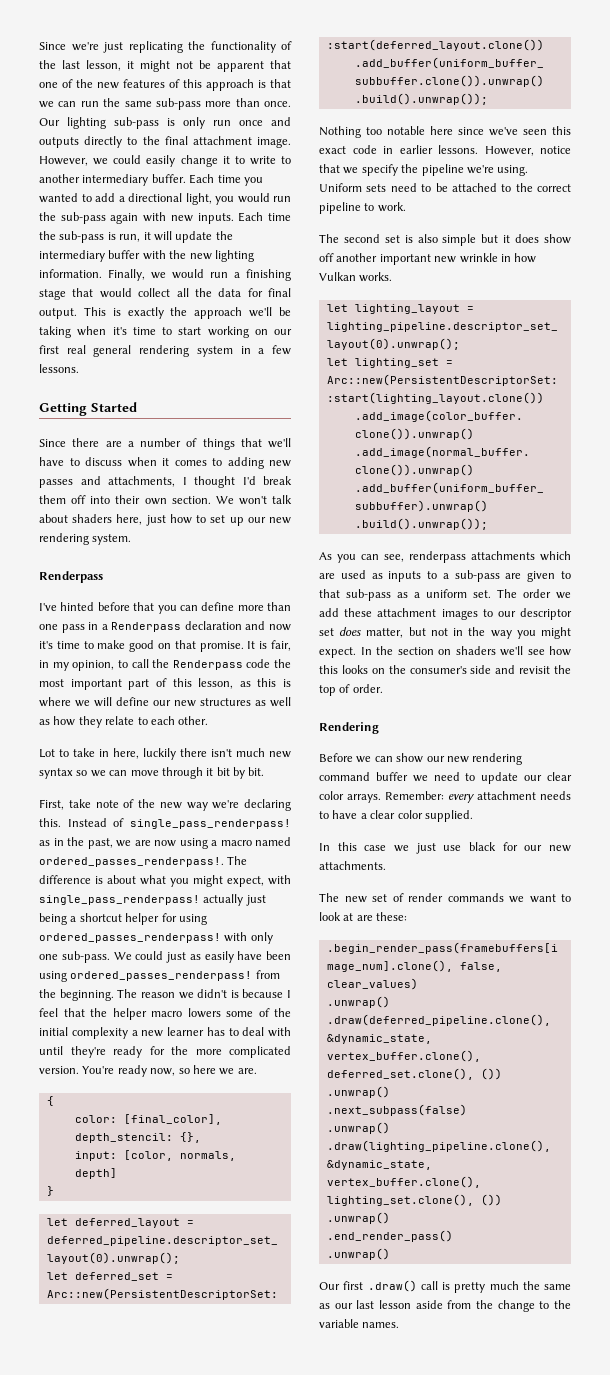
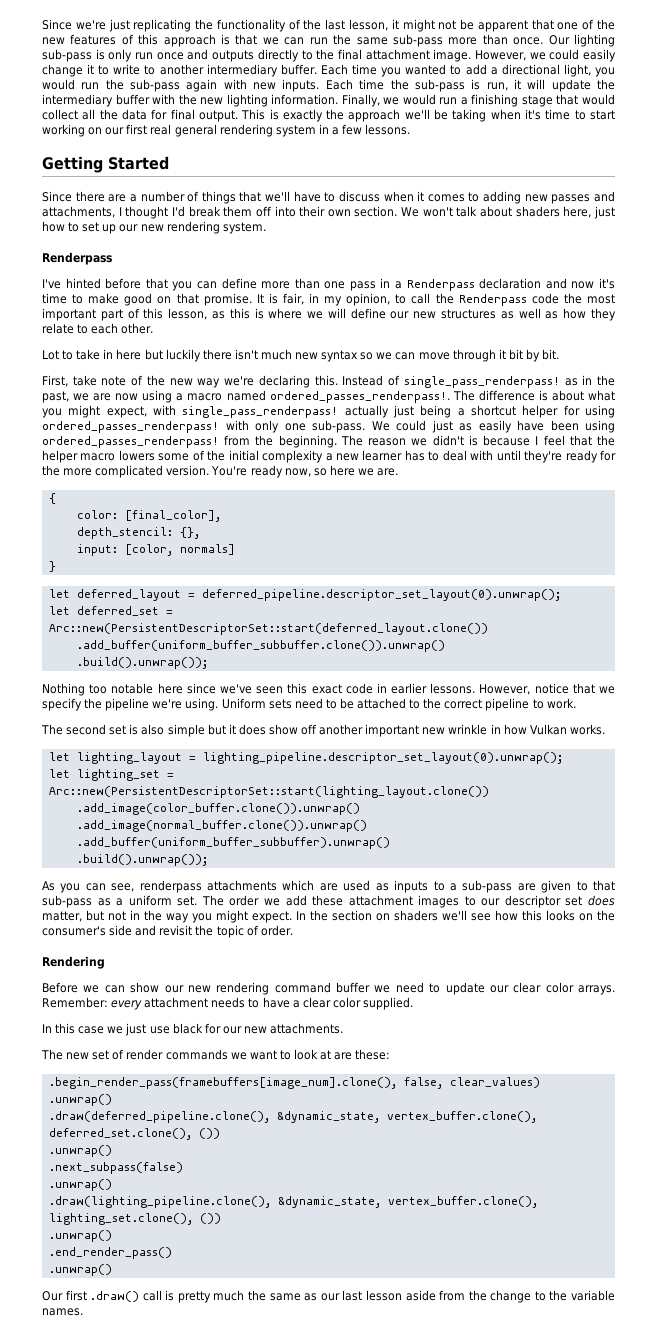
- Lot to take in here, luckily there isn't much new syntax so we can move through it bit by bit.
+ Lot to take in here but luckily there isn't much new syntax so we can move through it bit by bit.
- input: [color, normals, depth]
+ input: [color, normals]
- In the section on shaders we'll see how this looks on the consumer's side and revisit the top of order.
+ In the section on shaders we'll see how this looks on the consumer's side and revisit the topic of order.

